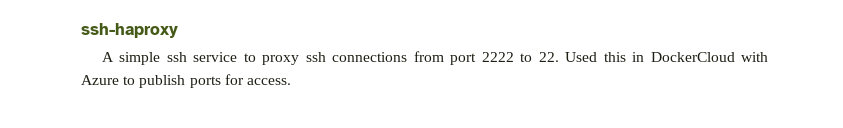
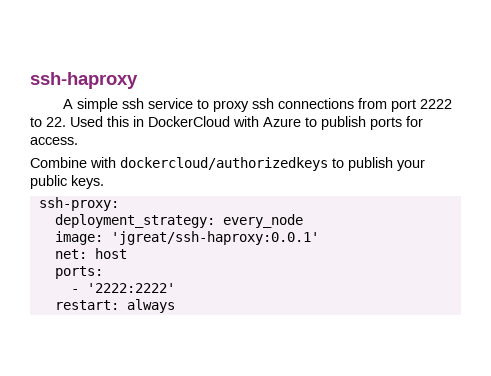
+ Combine with dockercloud/authorizedkeys to publish your public keys.
+ ssh-proxy:
+ deployment_strategy: every_node
+ image: 'jgreat/ssh-haproxy:0.0.1'
+ net: host
+ ports:
+ - '2222:2222'
+ restart: always

